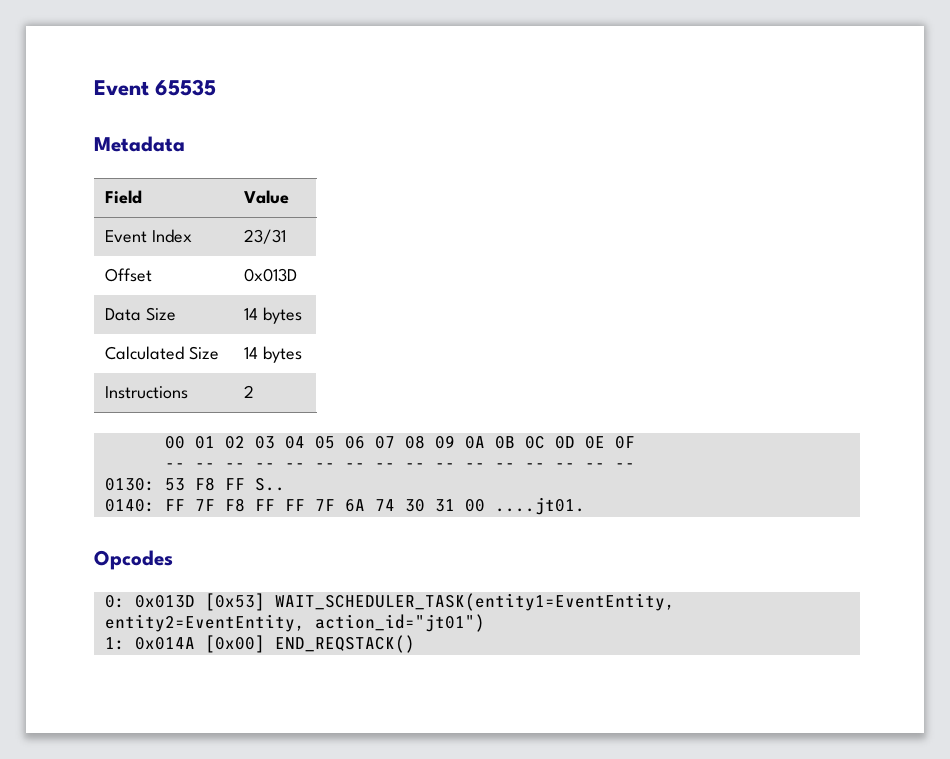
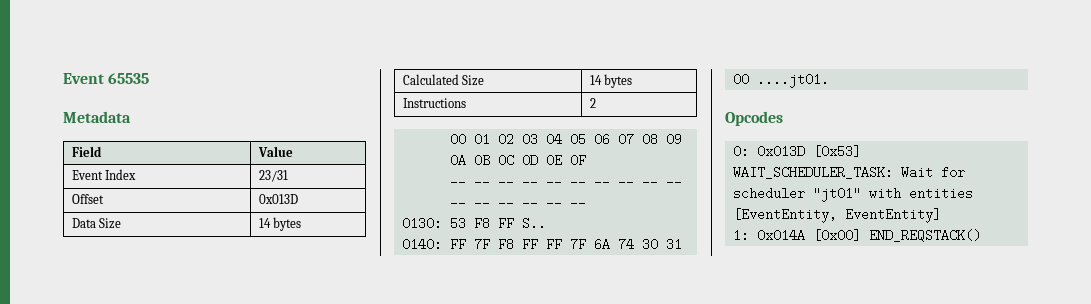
- 0: 0x013D [0x53] WAIT_SCHEDULER_TASK(entity1=EventEntity, entity2=EventEntity, action_id="jt01")
+ 0: 0x013D [0x53] WAIT_SCHEDULER_TASK: Wait for scheduler "jt01" with entities [EventEntity, EventEntity]

